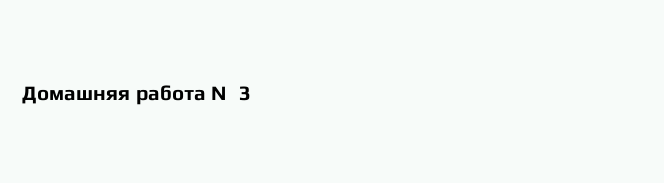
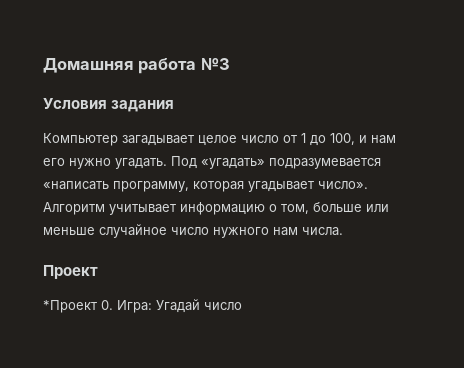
+ Условия задания
+ Компьютер загадывает целое число от 1 до 100, и нам его нужно угадать. Под «угадать» подразумевается «написать программу, которая угадывает число». Алгоритм учитывает информацию о том, больше или меньше случайное число нужного нам числа.
+ Проект
+ *Проект 0. Игра: Угадай число

